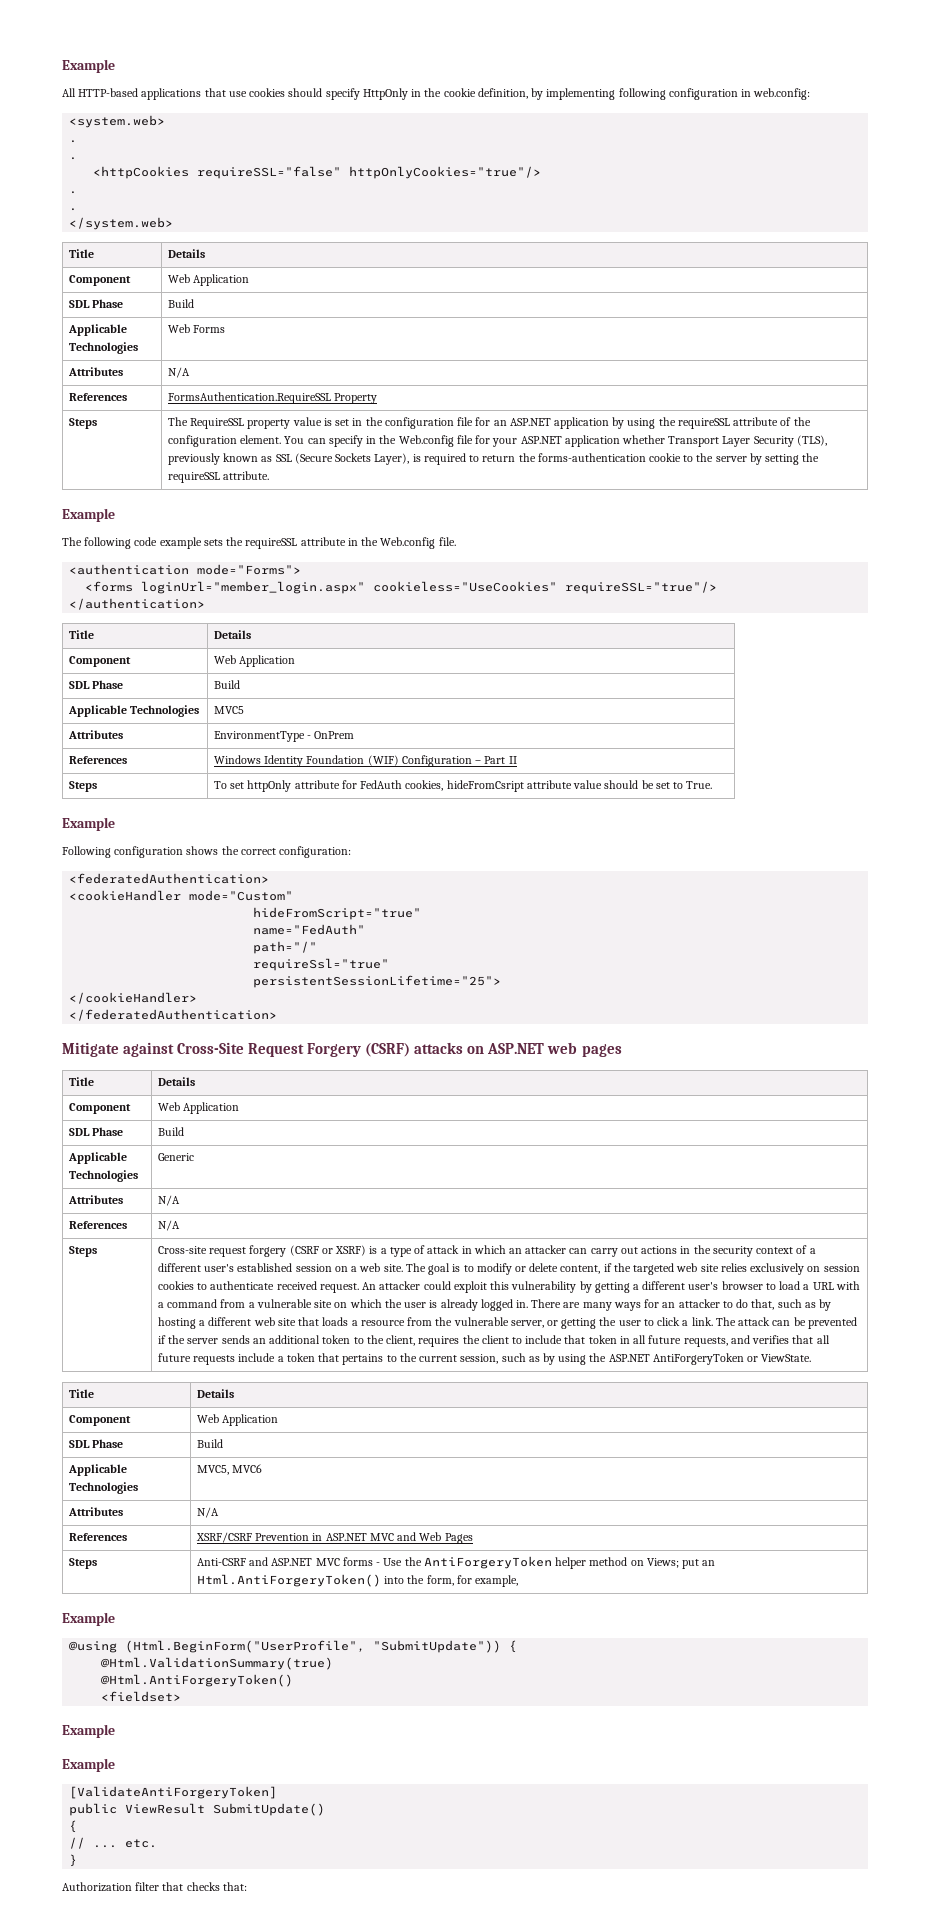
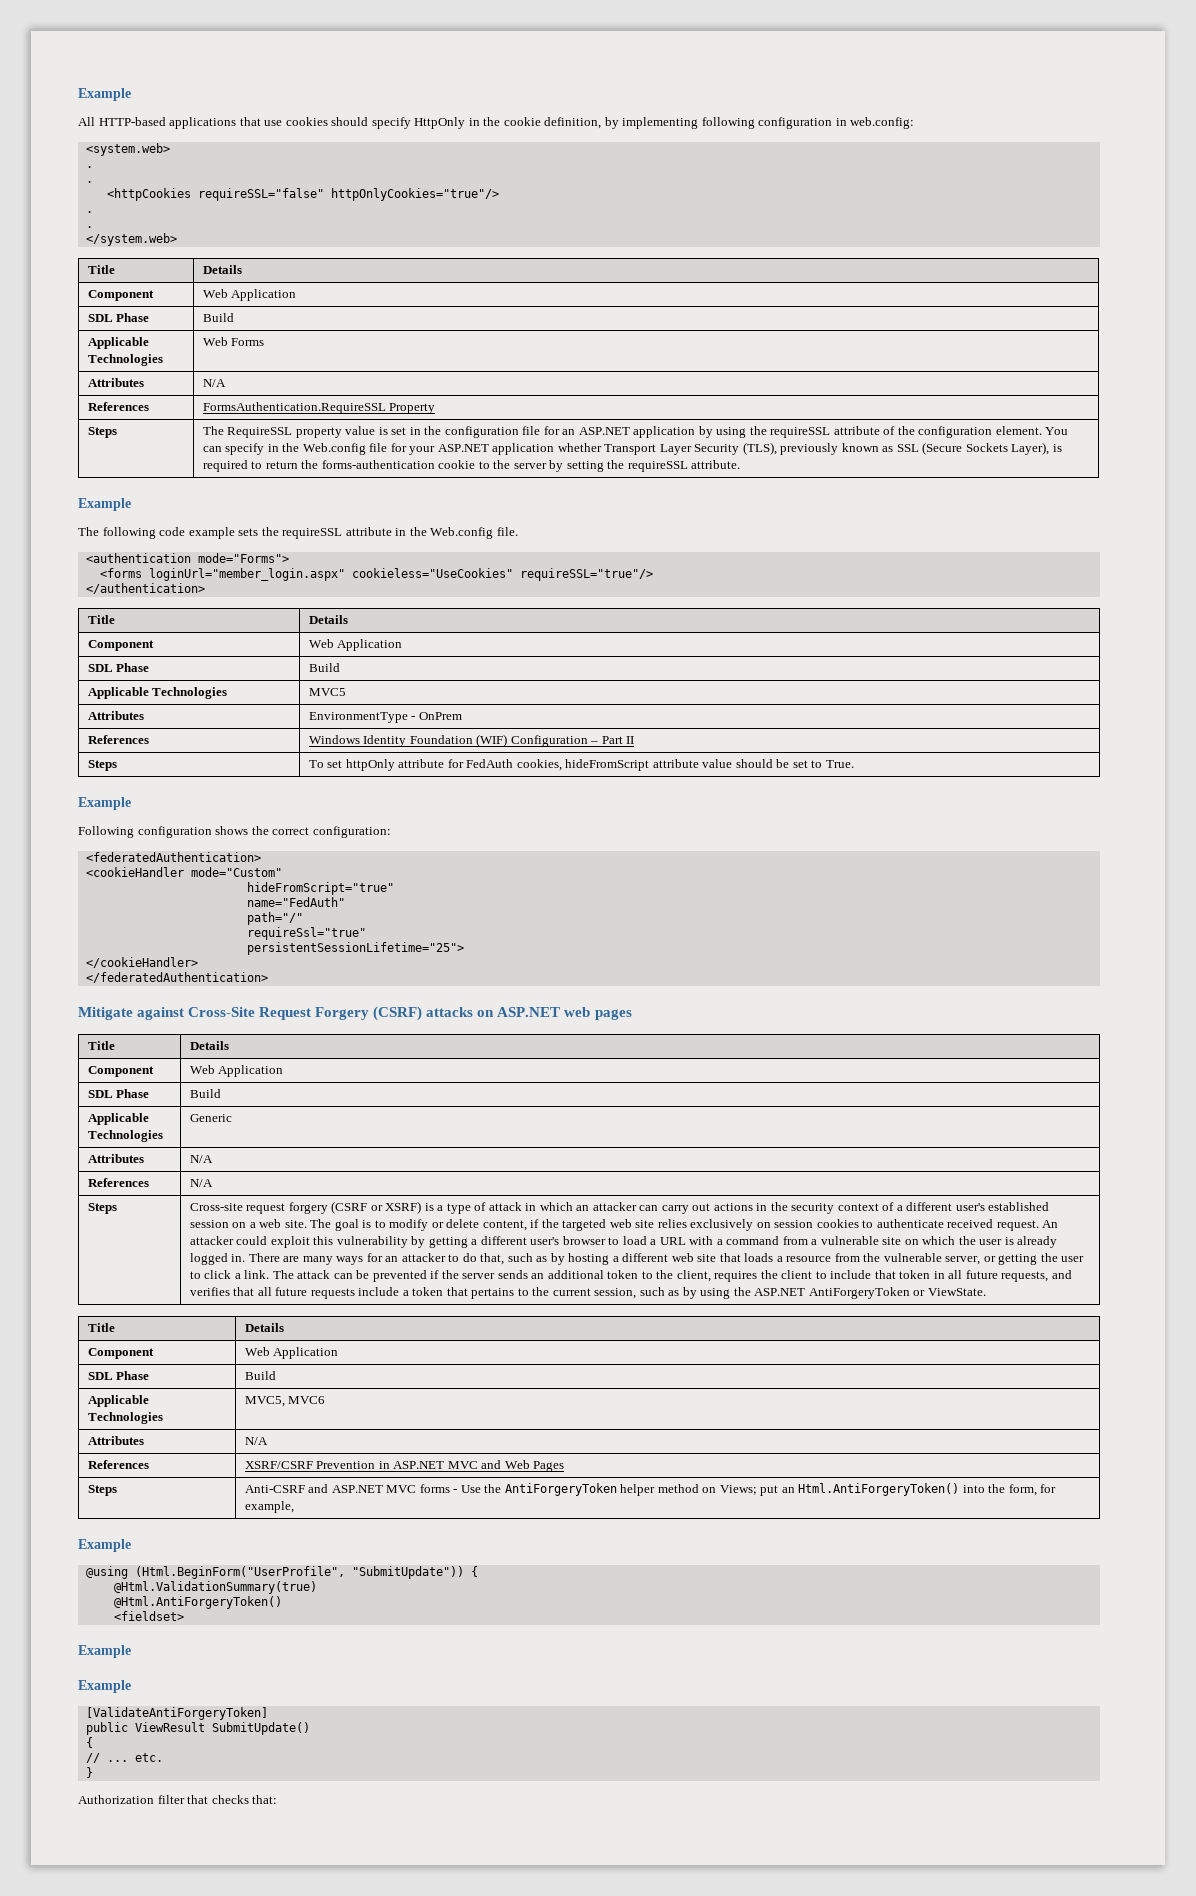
- Steps | To set httpOnly attribute for FedAuth cookies, hideFromCsript attribute value should be set to True.
+ Steps | To set httpOnly attribute for FedAuth cookies, hideFromScript attribute value should be set to True.

